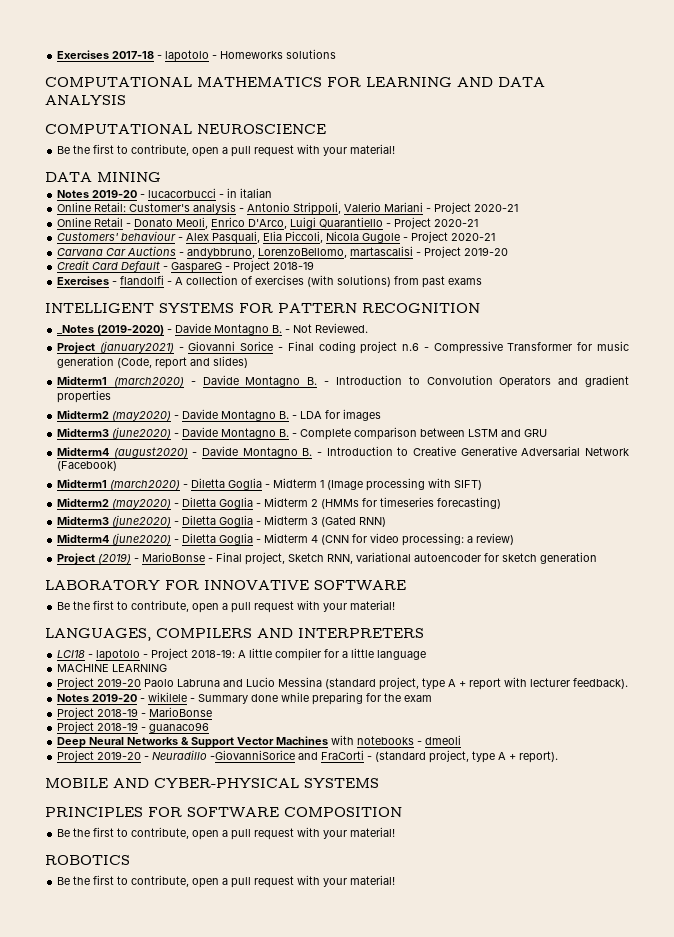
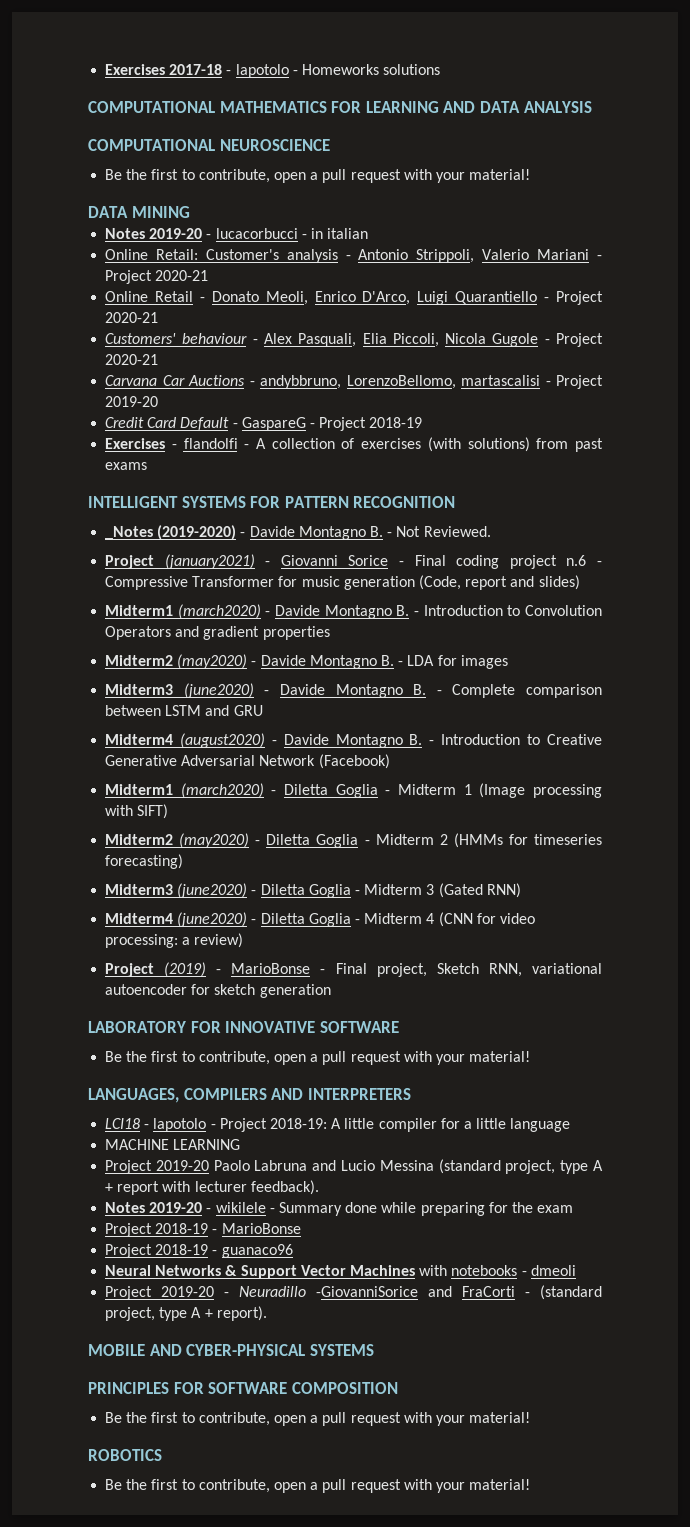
- Deep Neural Networks & Support Vector Machines with notebooks - dmeoli
+ Neural Networks & Support Vector Machines with notebooks - dmeoli

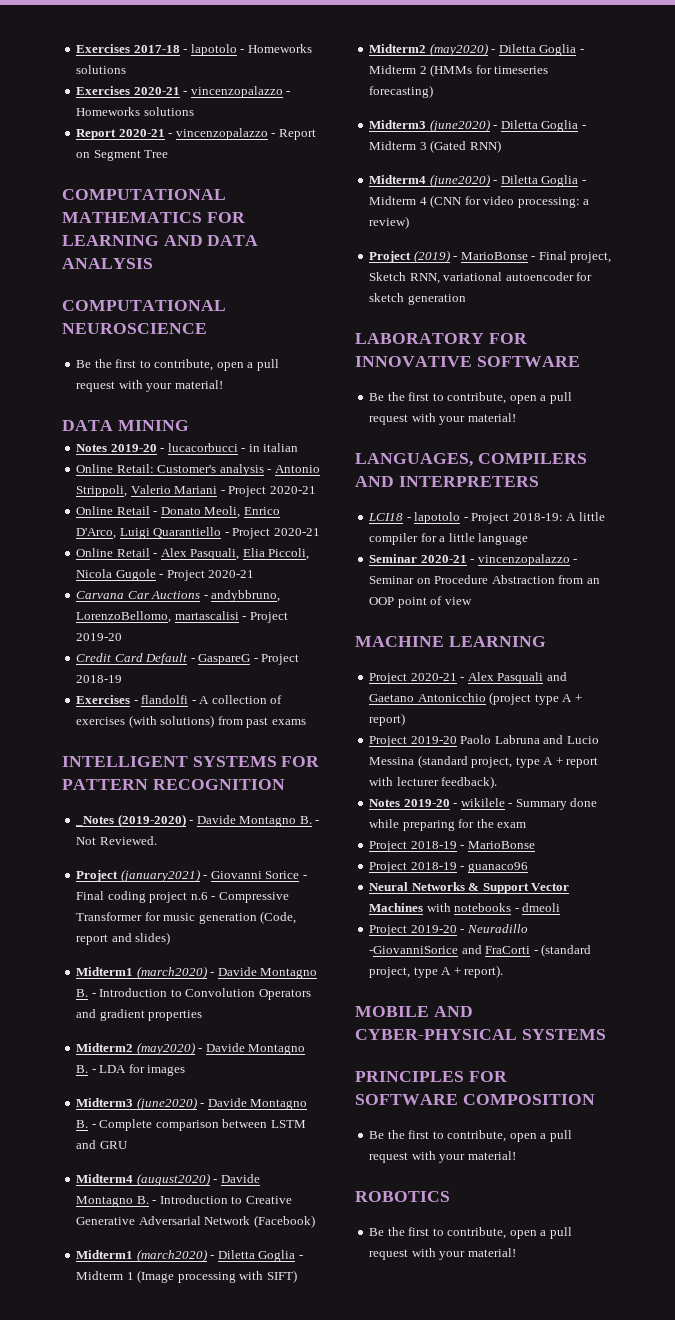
+ Exercises 2020-21 - vincenzopalazzo - Homeworks solutions
+ Report 2020-21 - vincenzopalazzo - Report on Segment Tree
- Customers' behaviour - Alex Pasquali, Elia Piccoli, Nicola Gugole - Project 2020-21
+ Online Retail - Alex Pasquali, Elia Piccoli, Nicola Gugole - Project 2020-21
+ Seminar 2020-21 - vincenzopalazzo - Seminar on Procedure Abstraction from an OOP point of view
  MACHINE LEARNING
+ Project 2020-21 - Alex Pasquali and Gaetano Antonicchio (project type A + report)

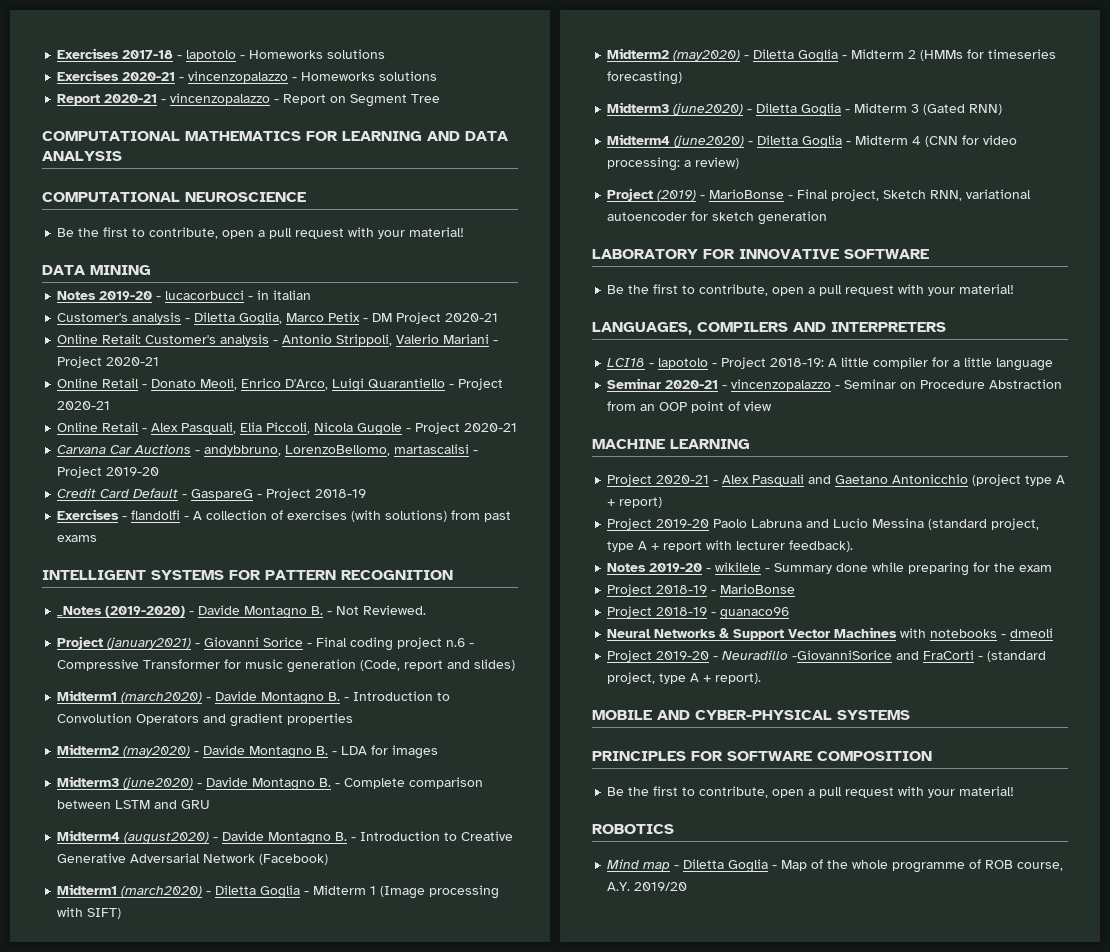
+ Customer's analysis - Diletta Goglia, Marco Petix - DM Project 2020-21
  ROBOTICS
- Be the first to contribute, open a pull request with your material!
+ Mind map - Diletta Goglia - Map of the whole programme of ROB course, A.Y. 2019/20

